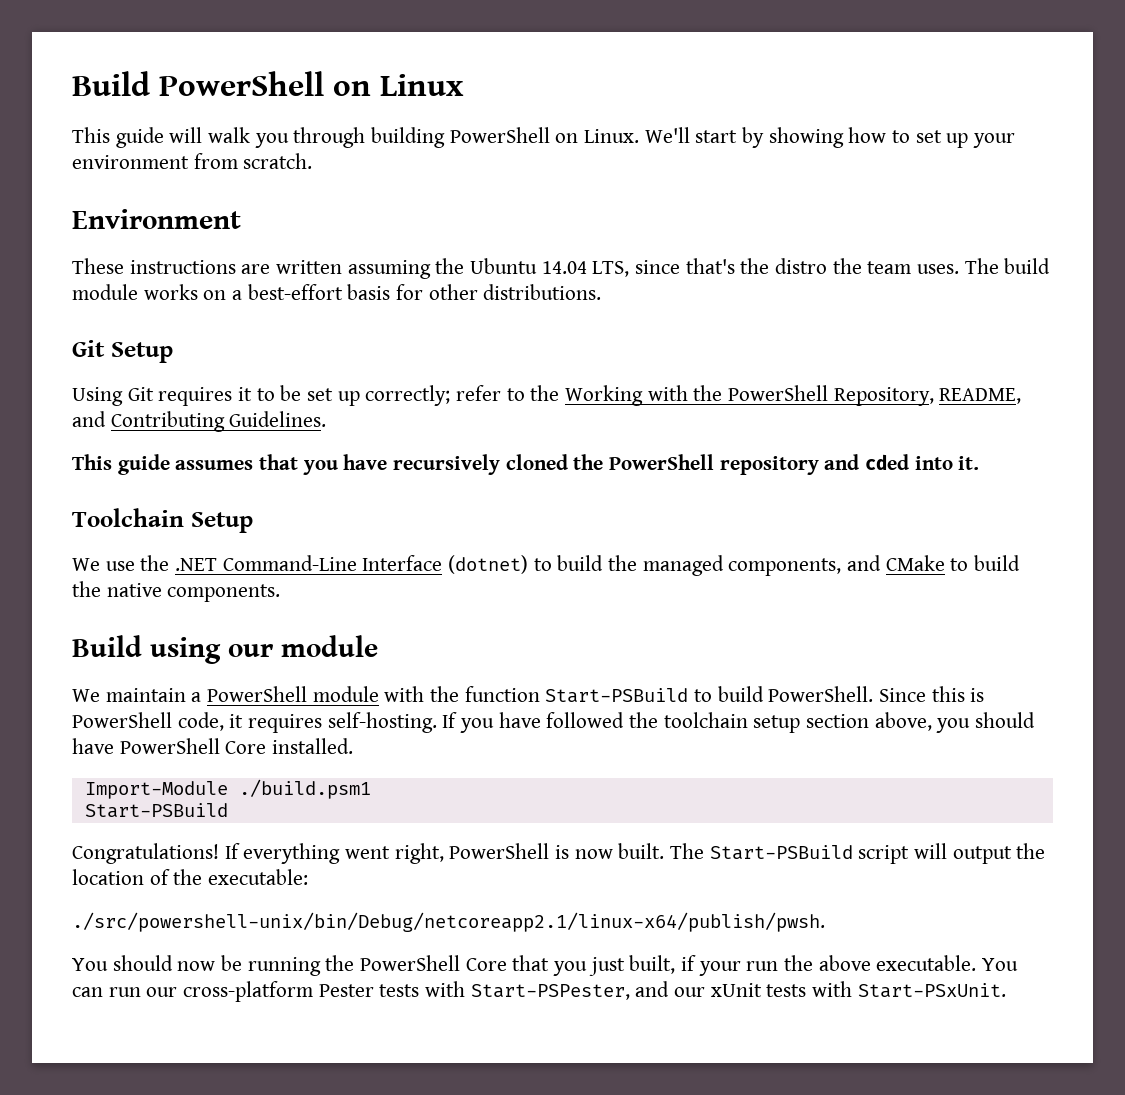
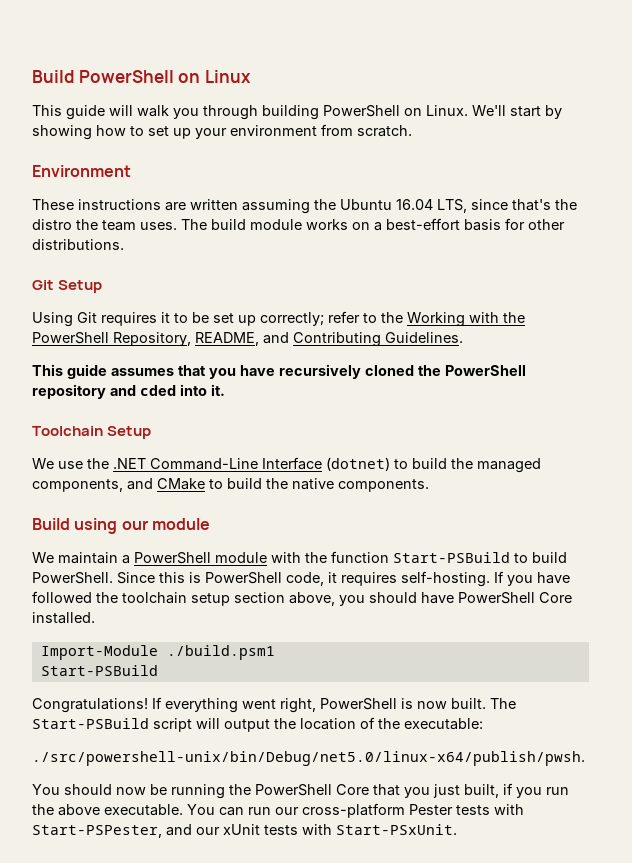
- These instructions are written assuming the Ubuntu 14.04 LTS, since that's the distro the team uses.
+ These instructions are written assuming the Ubuntu 16.04 LTS, since that's the distro the team uses.
- ./src/powershell-unix/bin/Debug/netcoreapp2.1/linux-x64/publish/pwsh.
+ ./src/powershell-unix/bin/Debug/net5.0/linux-x64/publish/pwsh.
- You should now be running the PowerShell Core that you just built, if your run the above executable.
+ You should now be running the PowerShell Core that you just built, if you run the above executable.

